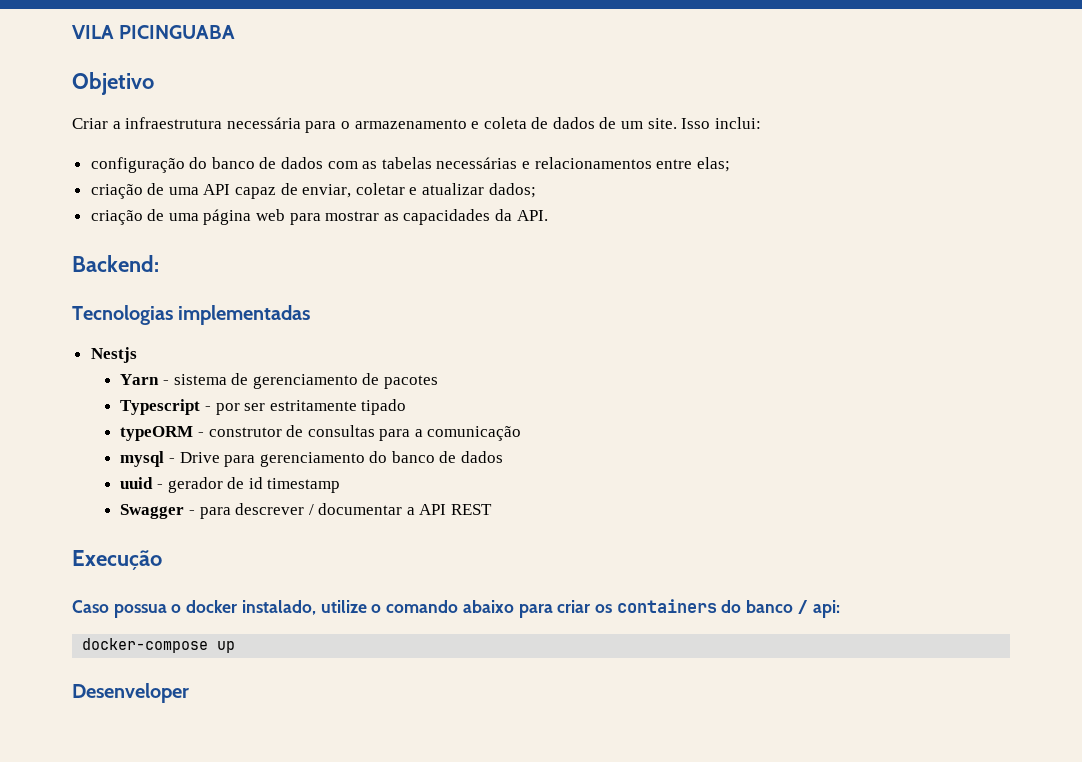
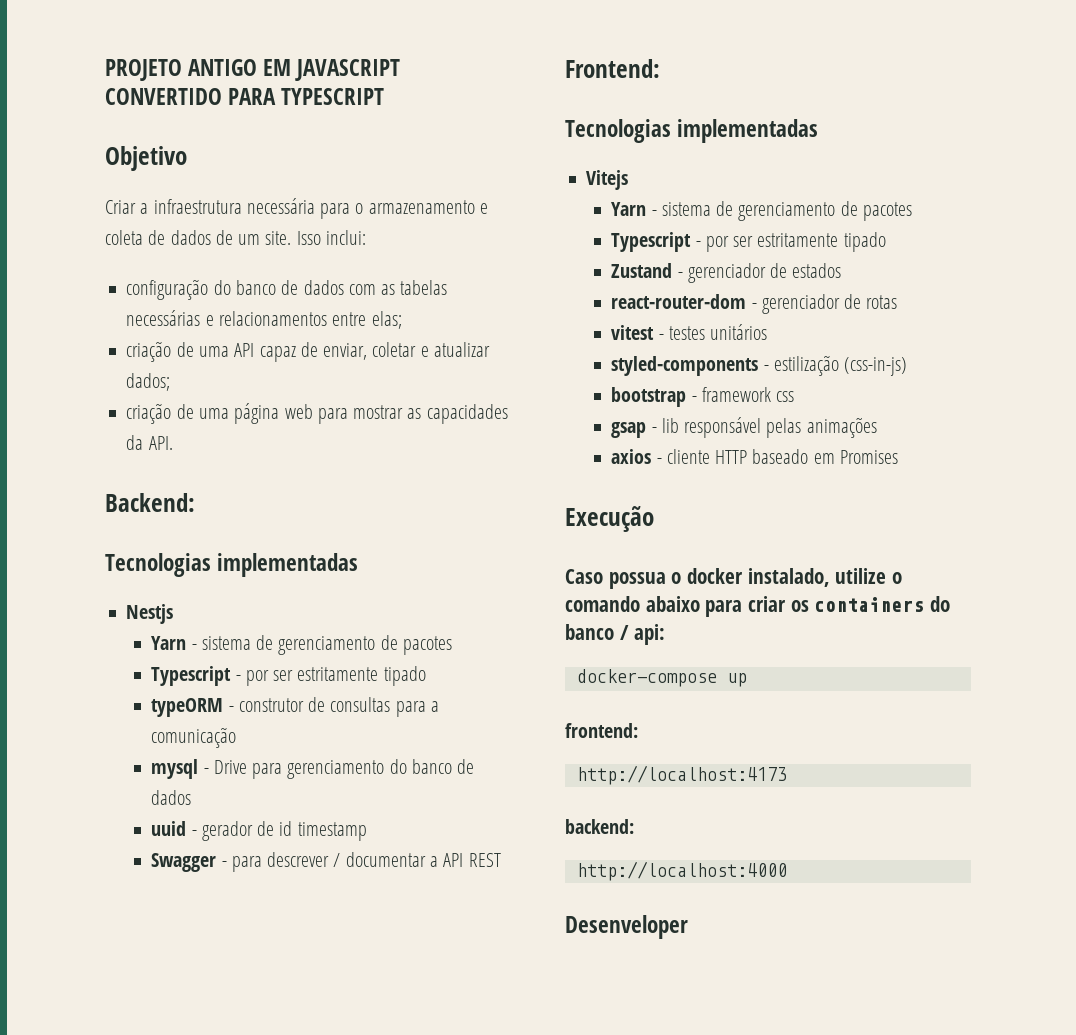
- VILA PICINGUABA
+ PROJETO ANTIGO EM JAVASCRIPT CONVERTIDO PARA TYPESCRIPT
+ Frontend:
+ Tecnologias implementadas
+ Vitejs
+ Yarn - sistema de gerenciamento de pacotes
+ Typescript - por ser estritamente tipado
+ Zustand - gerenciador de estados
+ react-router-dom - gerenciador de rotas
+ vitest - testes unitários
+ styled-components - estilização (css-in-js)
+ bootstrap - framework css
+ gsap - lib responsável pelas animações
+ axios - cliente HTTP baseado em Promises
+ frontend:
+ http://localhost:4173
+ backend:
+ http://localhost:4000

